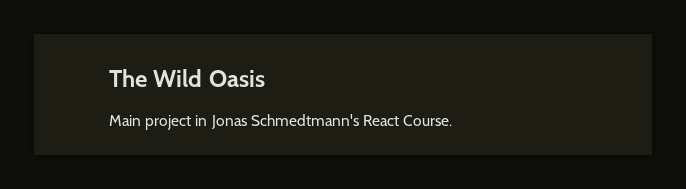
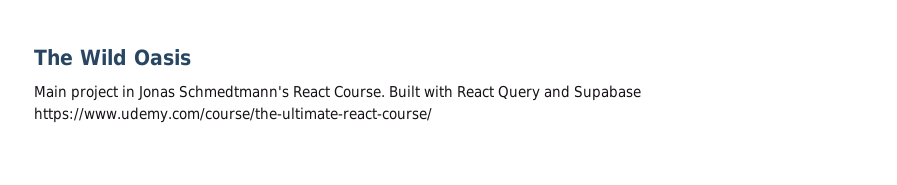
+ Built with React Query and Supabase https://www.udemy.com/course/the-ultimate-react-course/

